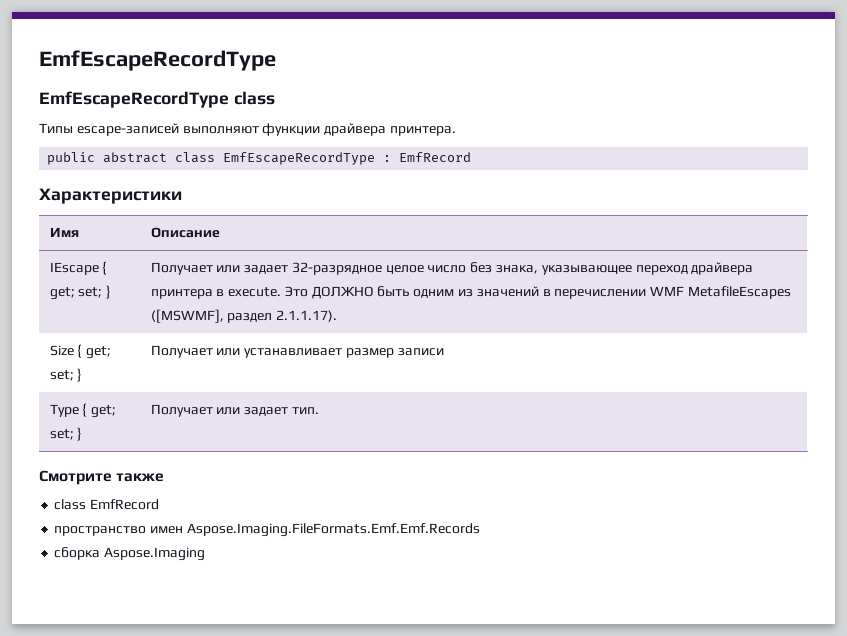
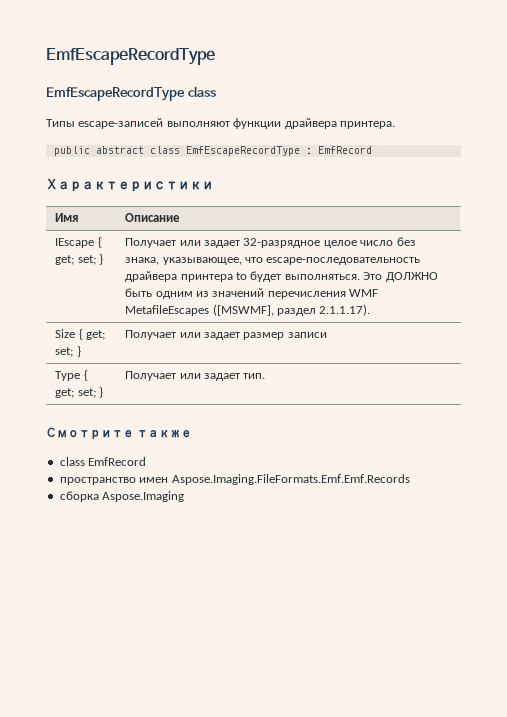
- IEscape { get; set; } | Получает или задает 32-разрядное целое число без знака, указывающее переход драйвера принтера в execute. Это ДОЛЖНО быть одним из значений в перечислении WMF MetafileEscapes ([MSWMF], раздел 2.1.1.17).
+ IEscape { get; set; } | Получает или задает 32-разрядное целое число без знака, указывающее, что escape-последовательность драйвера принтера to будет выполняться. Это ДОЛЖНО быть одним из значений перечисления WMF MetafileEscapes ([MSWMF], раздел 2.1.1.17).
- Size { get; set; } | Получает или устанавливает размер записи
+ Size { get; set; } | Получает или задает размер записи

